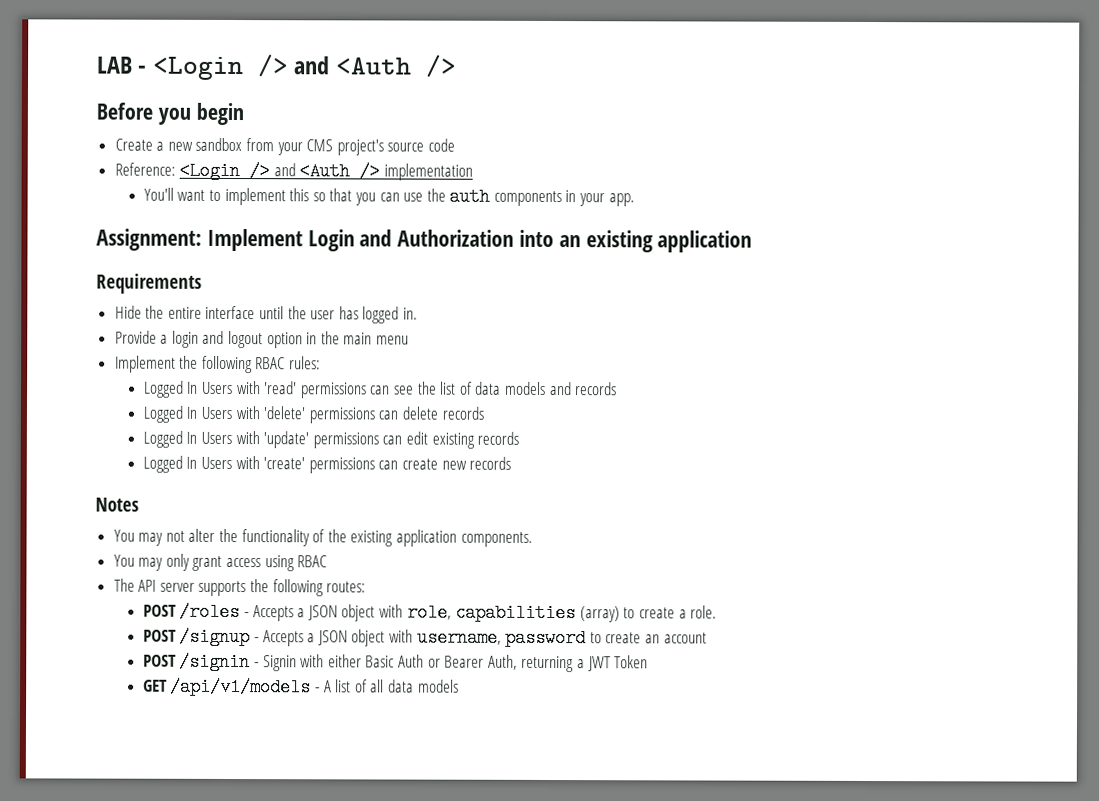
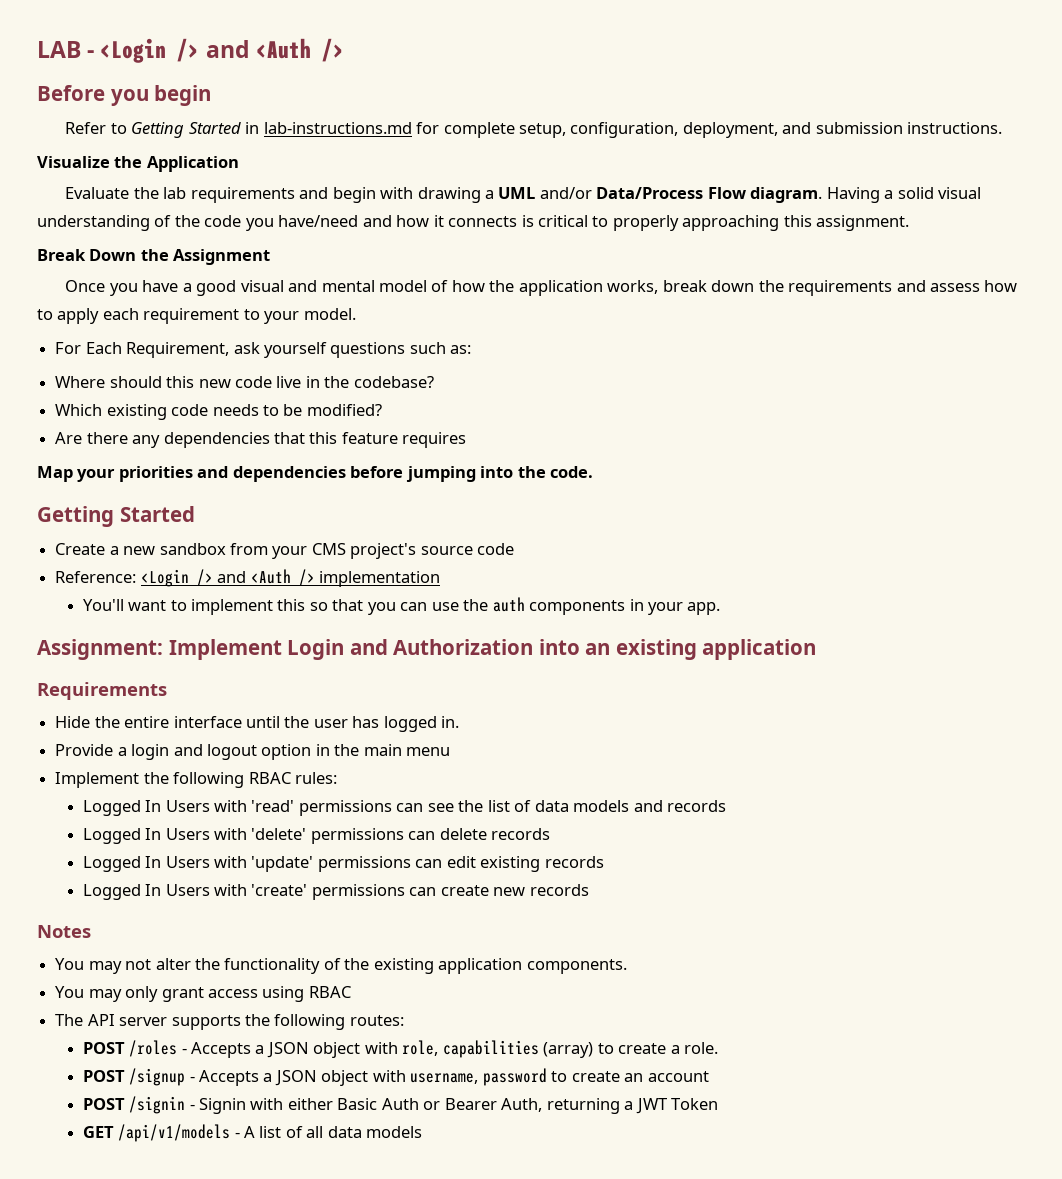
+ Refer to Getting Started in lab-instructions.md for complete setup, configuration, deployment, and submission instructions.
+ Visualize the Application
+ Evaluate the lab requirements and begin with drawing a UML and/or Data/Process Flow diagram. Having a solid visual understanding of the code you have/need and how it connects is critical to properly approaching this assignment.
+ Break Down the Assignment
+ Once you have a good visual and mental model of how the application works, break down the requirements and assess how to apply each requirement to your model.
+ For Each Requirement, ask yourself questions such as:
+ Where should this new code live in the codebase?
+ Which existing code needs to be modified?
+ Are there any dependencies that this feature requires
+ Map your priorities and dependencies before jumping into the code.
+ Getting Started

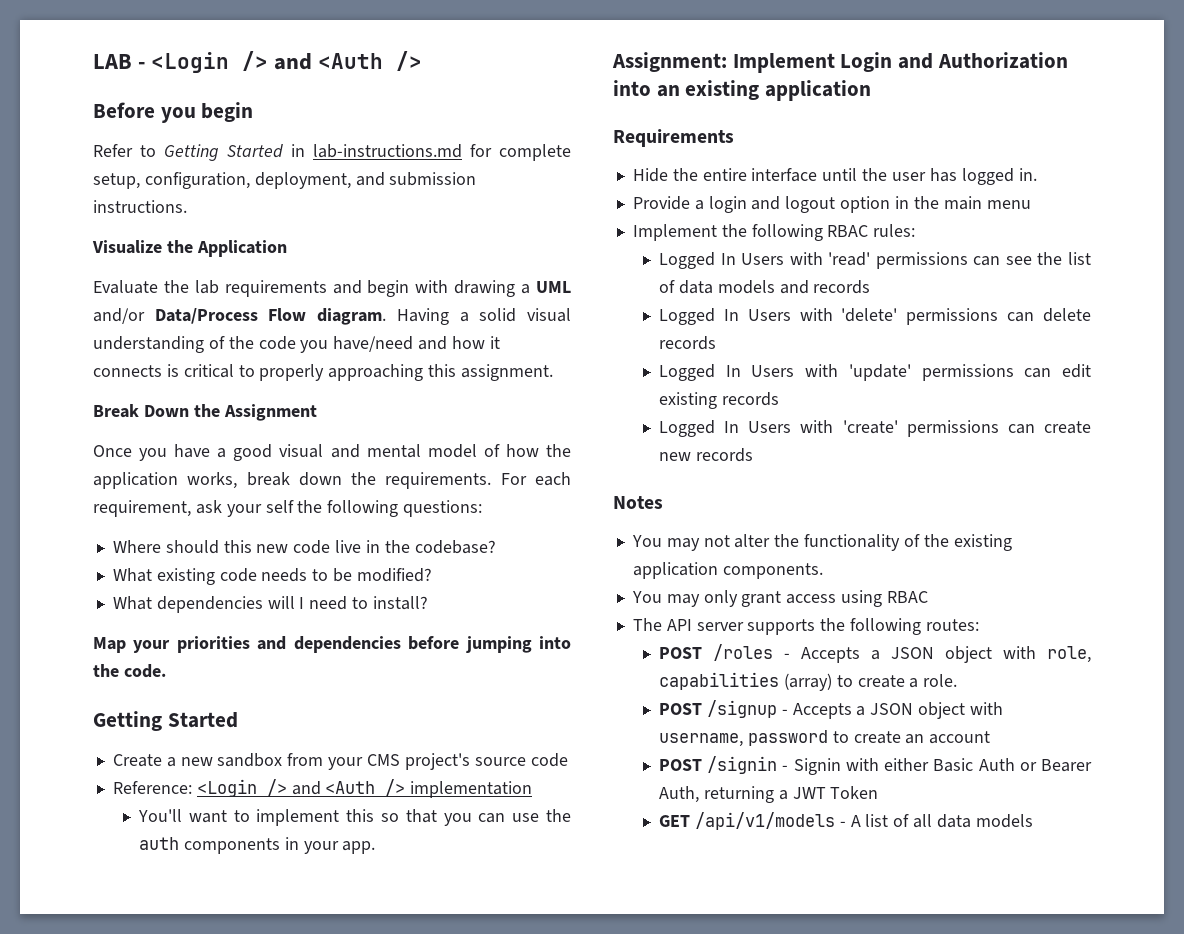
- Once you have a good visual and mental model of how the application works, break down the requirements and assess how to apply each requirement to your model.
- For Each Requirement, ask yourself questions such as:
+ Once you have a good visual and mental model of how the application works, break down the requirements. For each requirement, ask your self the following questions:
- Which existing code needs to be modified?
+ What existing code needs to be modified?
- Are there any dependencies that this feature requires
+ What dependencies will I need to install?

